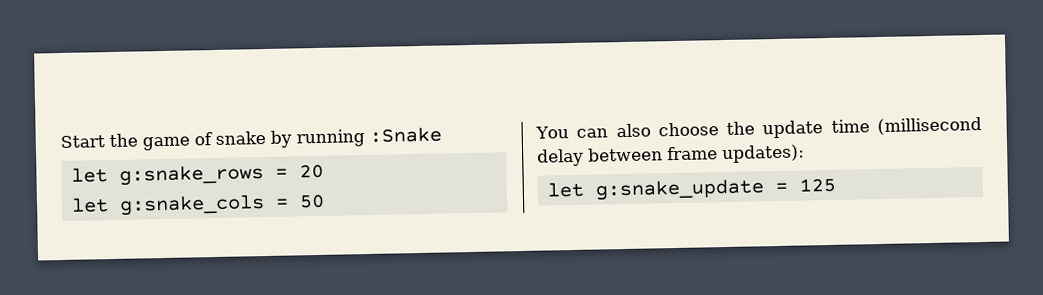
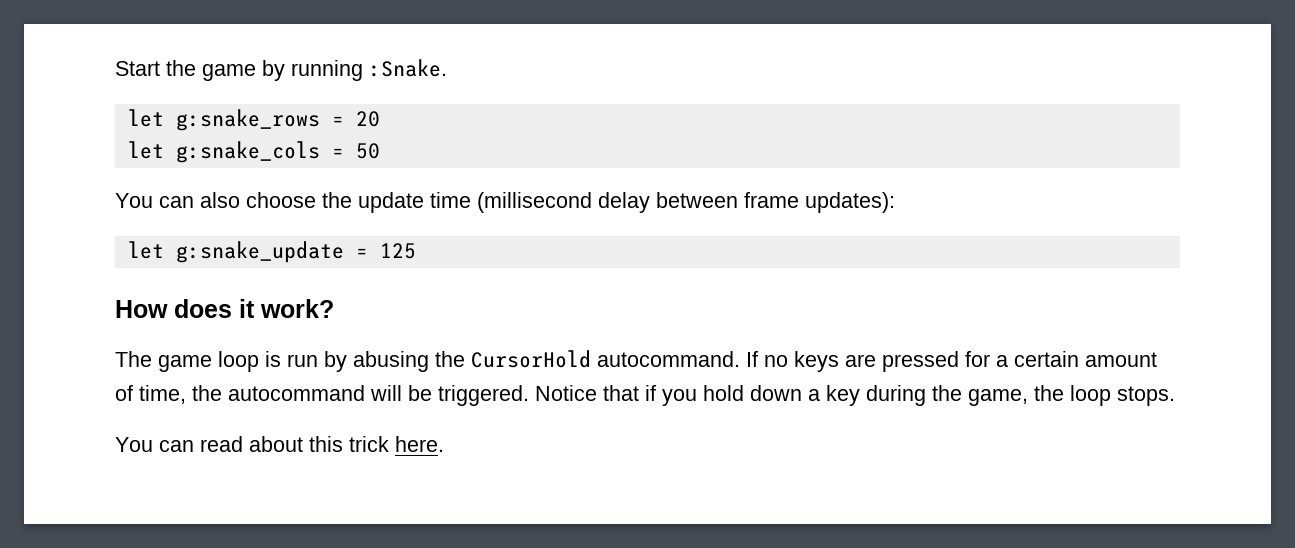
- Start the game of snake by running :Snake
+ Start the game by running :Snake.
+ How does it work?
+ The game loop is run by abusing the CursorHold autocommand. If no keys are pressed for a certain amount of time, the autocommand will be triggered. Notice that if you hold down a key during the game, the loop stops.
+ You can read about this trick here.

